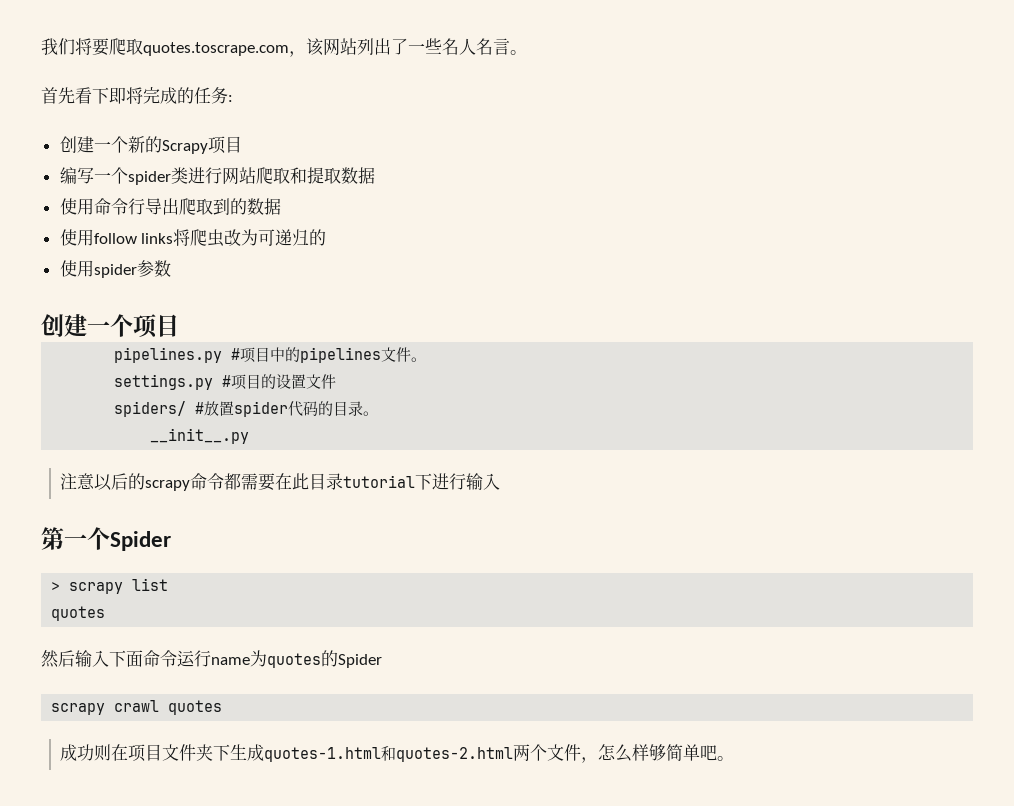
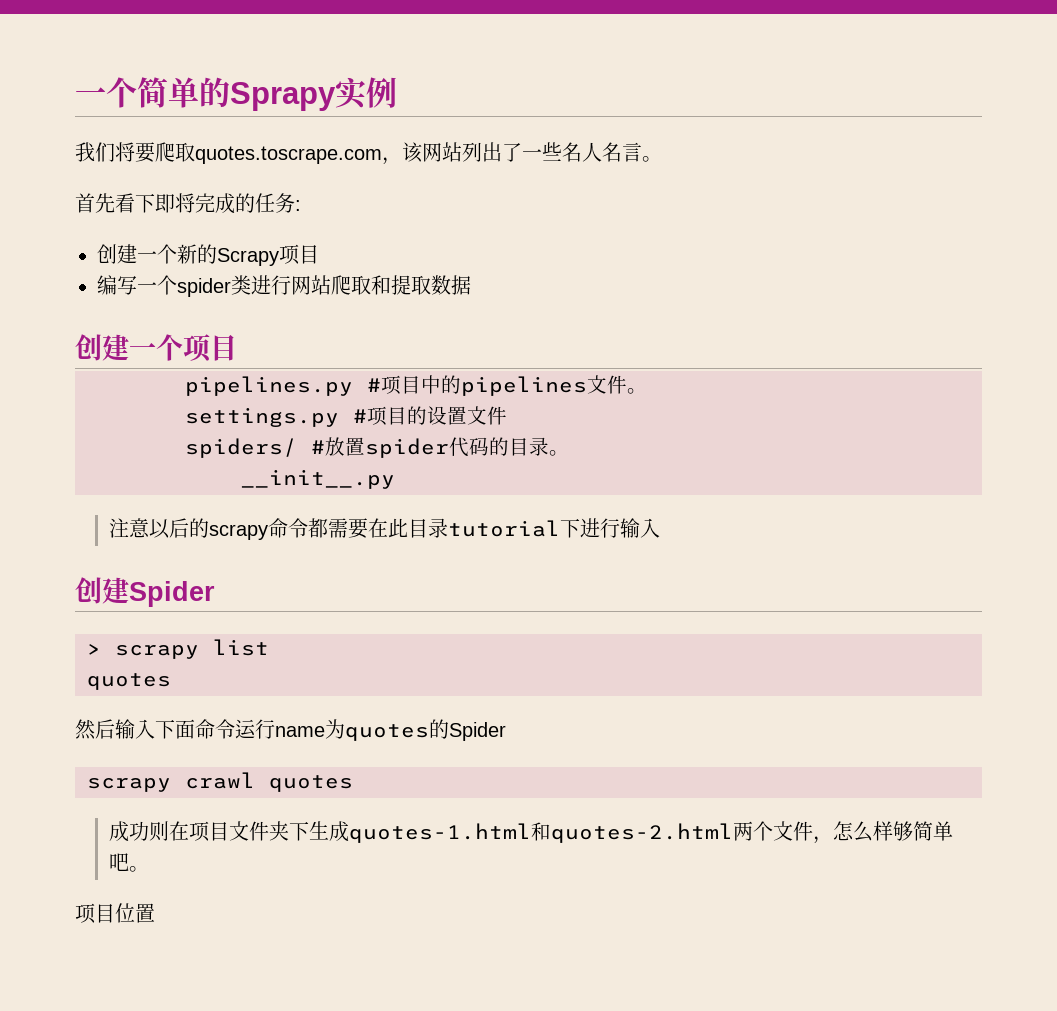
+ 一个简单的Sprapy实例
- 使用命令行导出爬取到的数据
- 使用follow links将爬虫改为可递归的
- 使用spider参数
- 第一个Spider
+ 创建Spider
+ 项目位置

